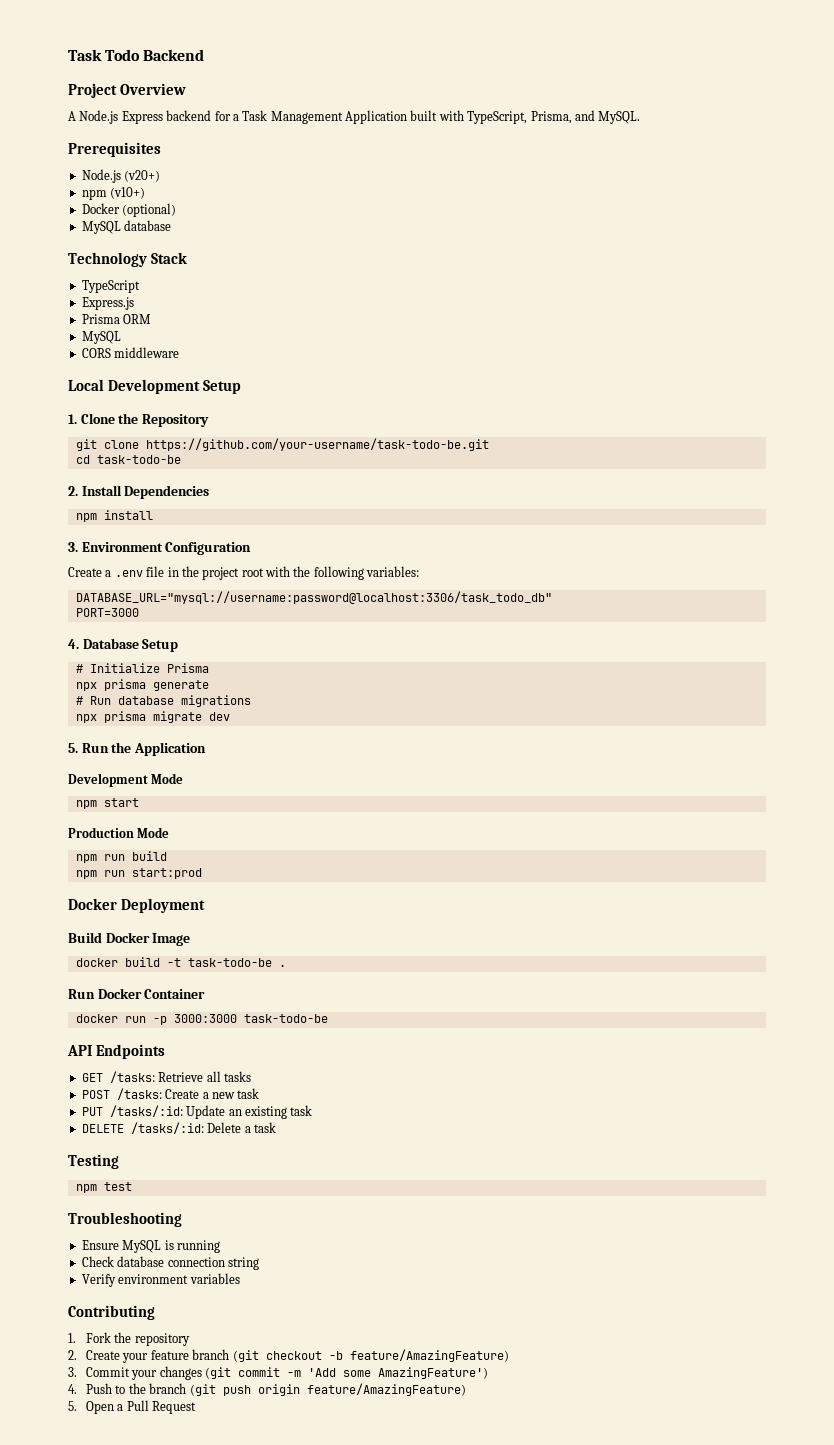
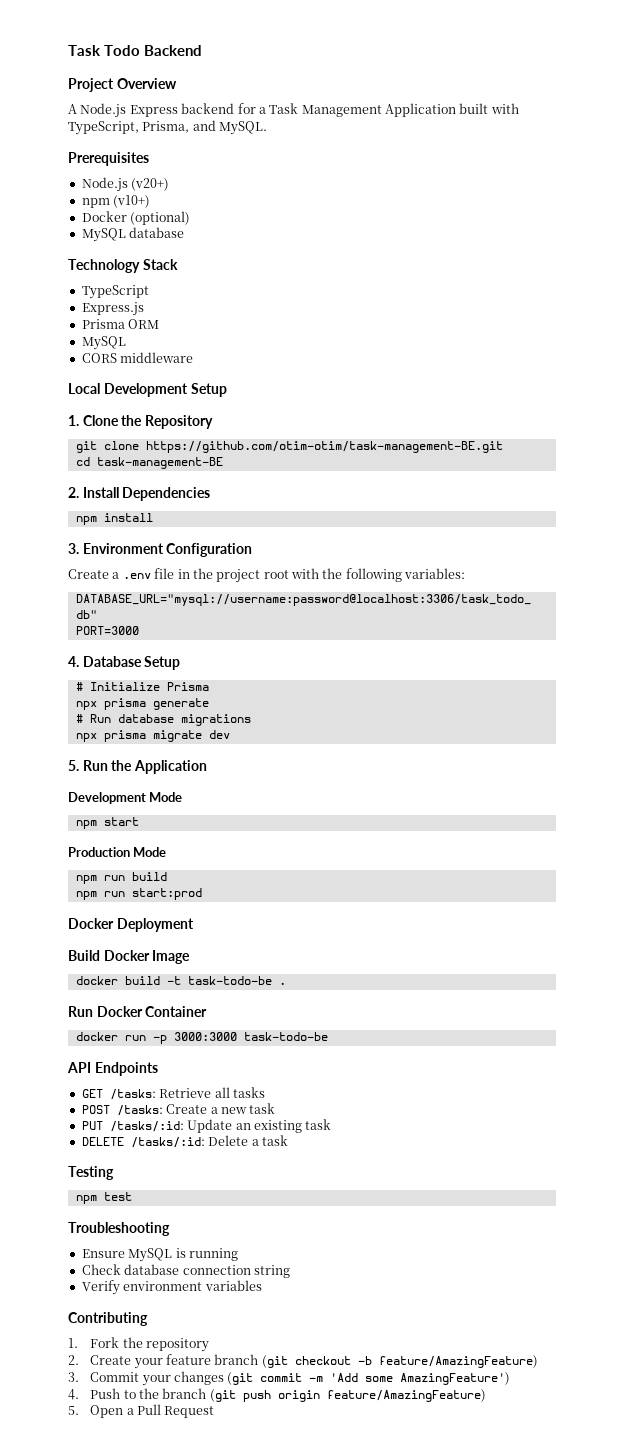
- git clone https://github.com/your-username/task-todo-be.git
+ git clone https://github.com/otim-otim/task-management-BE.git
- cd task-todo-be
+ cd task-management-BE

